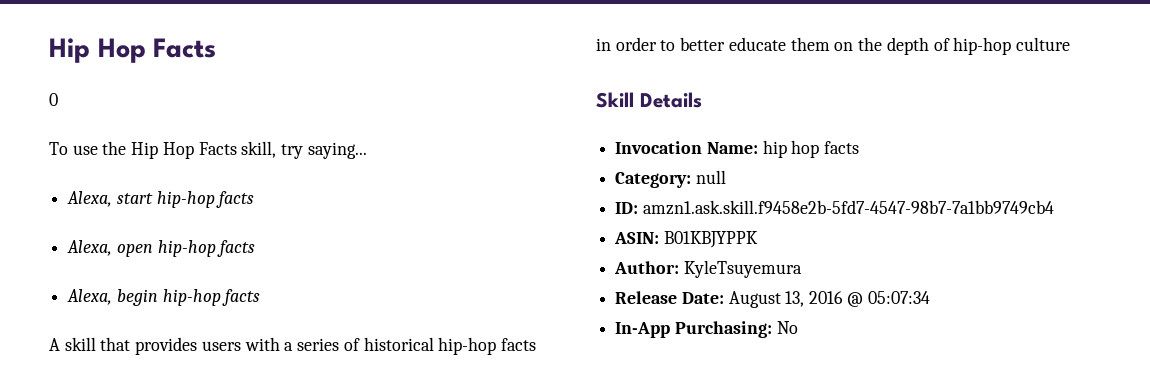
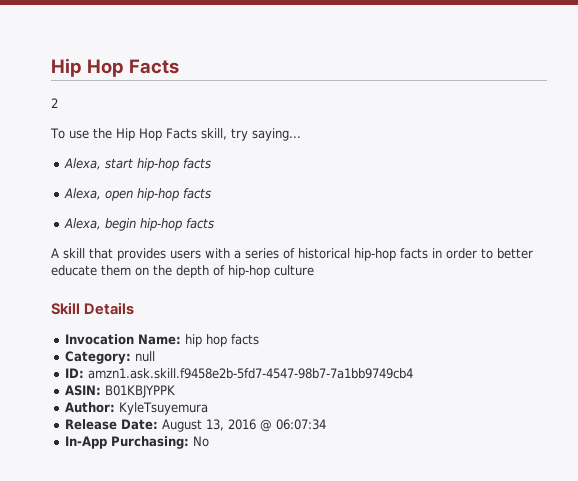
- 0
+ 2
- Release Date: August 13, 2016 @ 05:07:34
+ Release Date: August 13, 2016 @ 06:07:34

